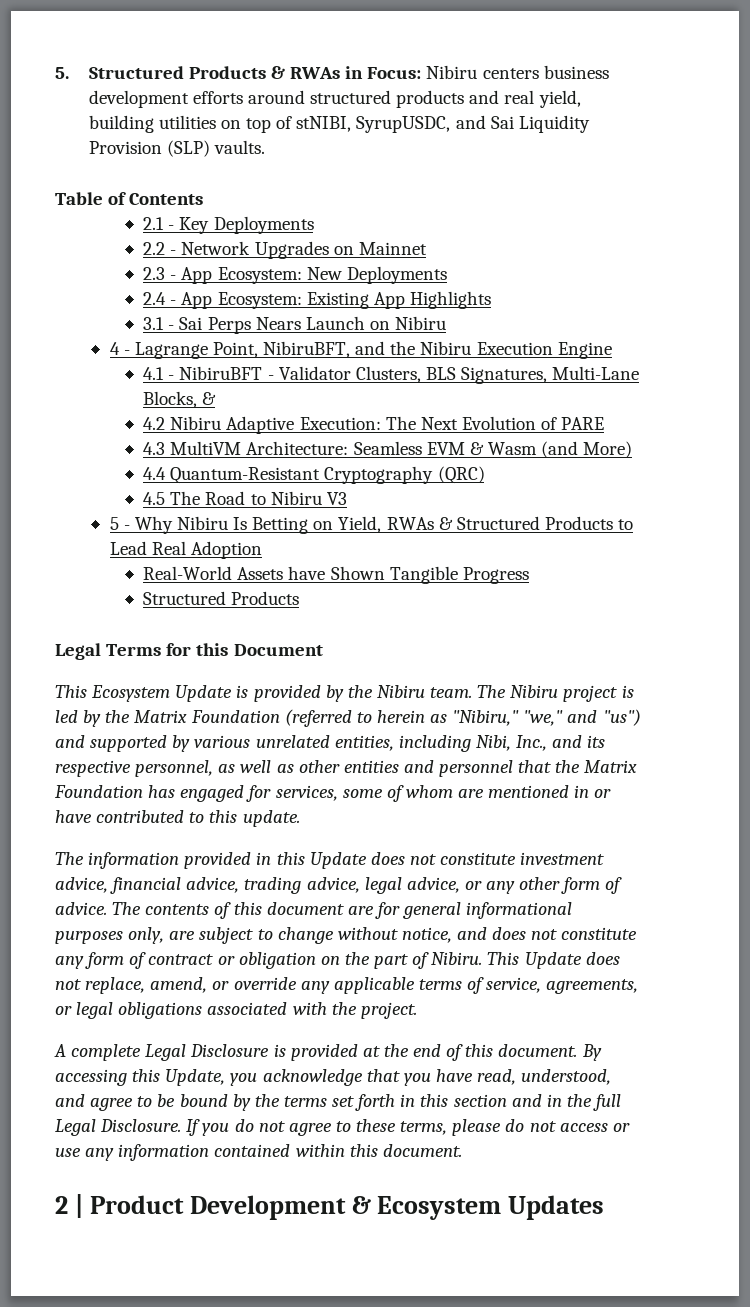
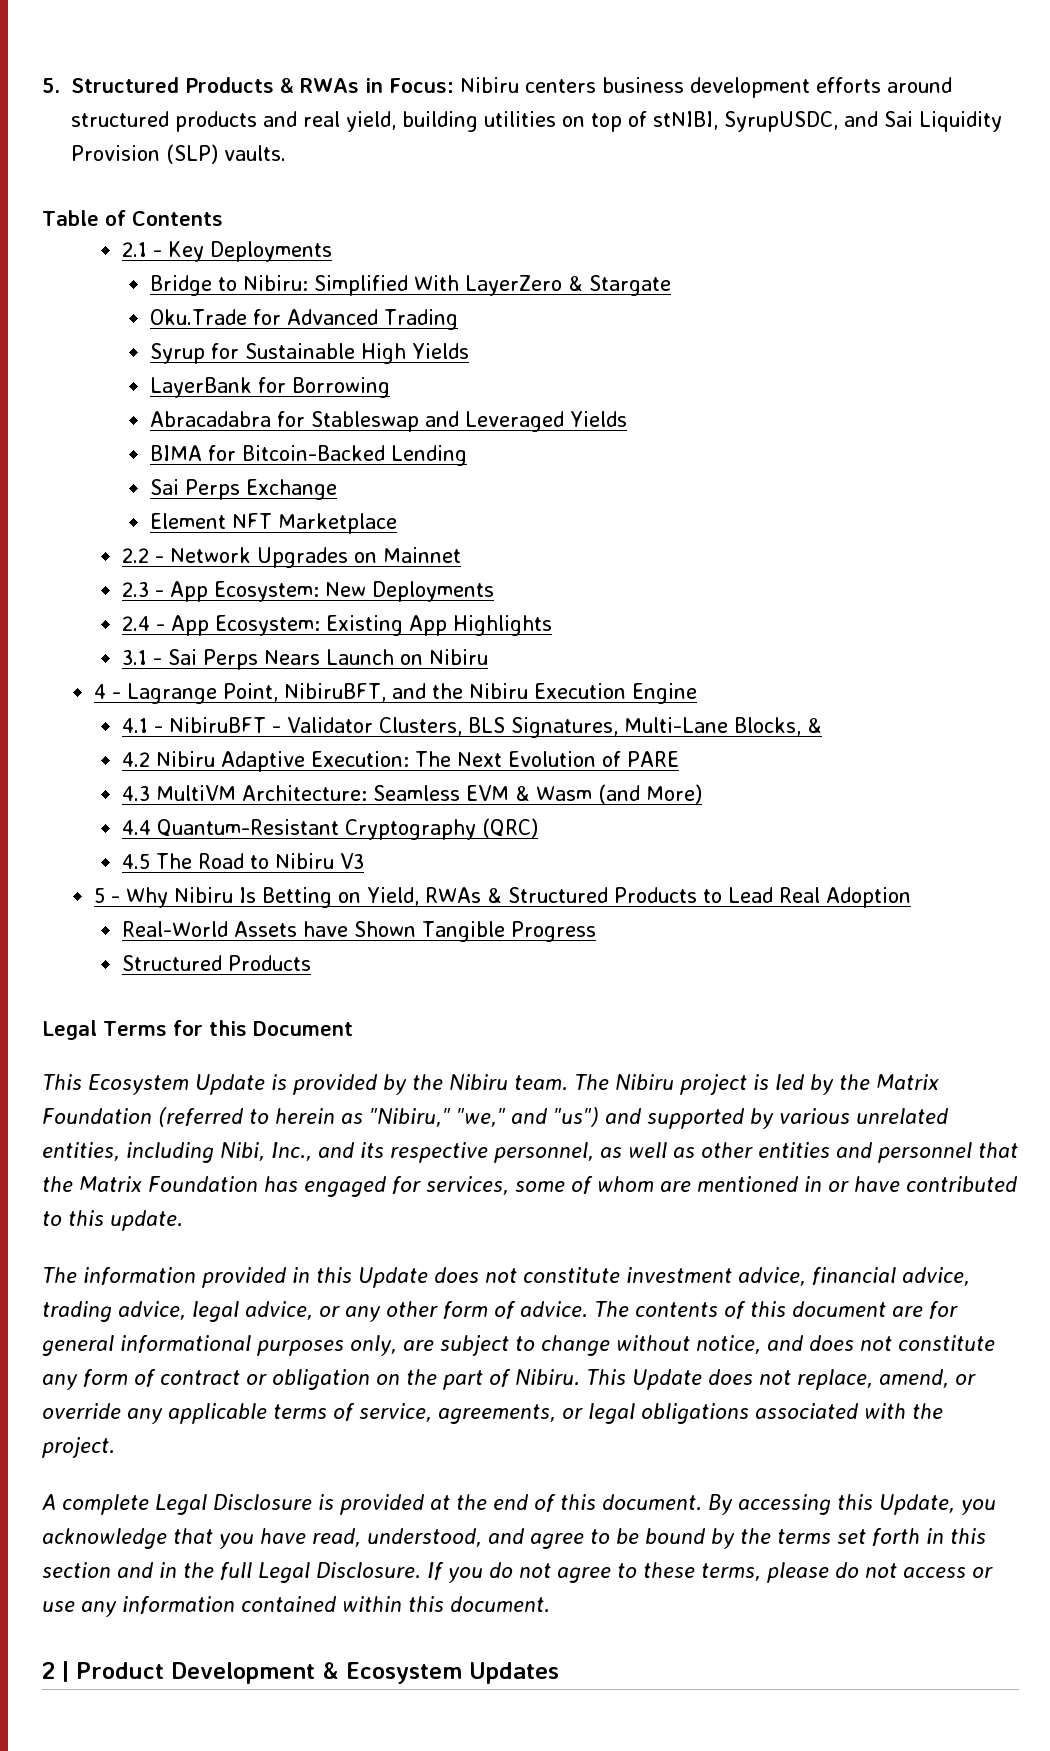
+ Bridge to Nibiru: Simplified With LayerZero & Stargate
+ Oku.Trade for Advanced Trading
+ Syrup for Sustainable High Yields
+ LayerBank for Borrowing
+ Abracadabra for Stableswap and Leveraged Yields
+ BIMA for Bitcoin-Backed Lending
+ Sai Perps Exchange
+ Element NFT Marketplace

